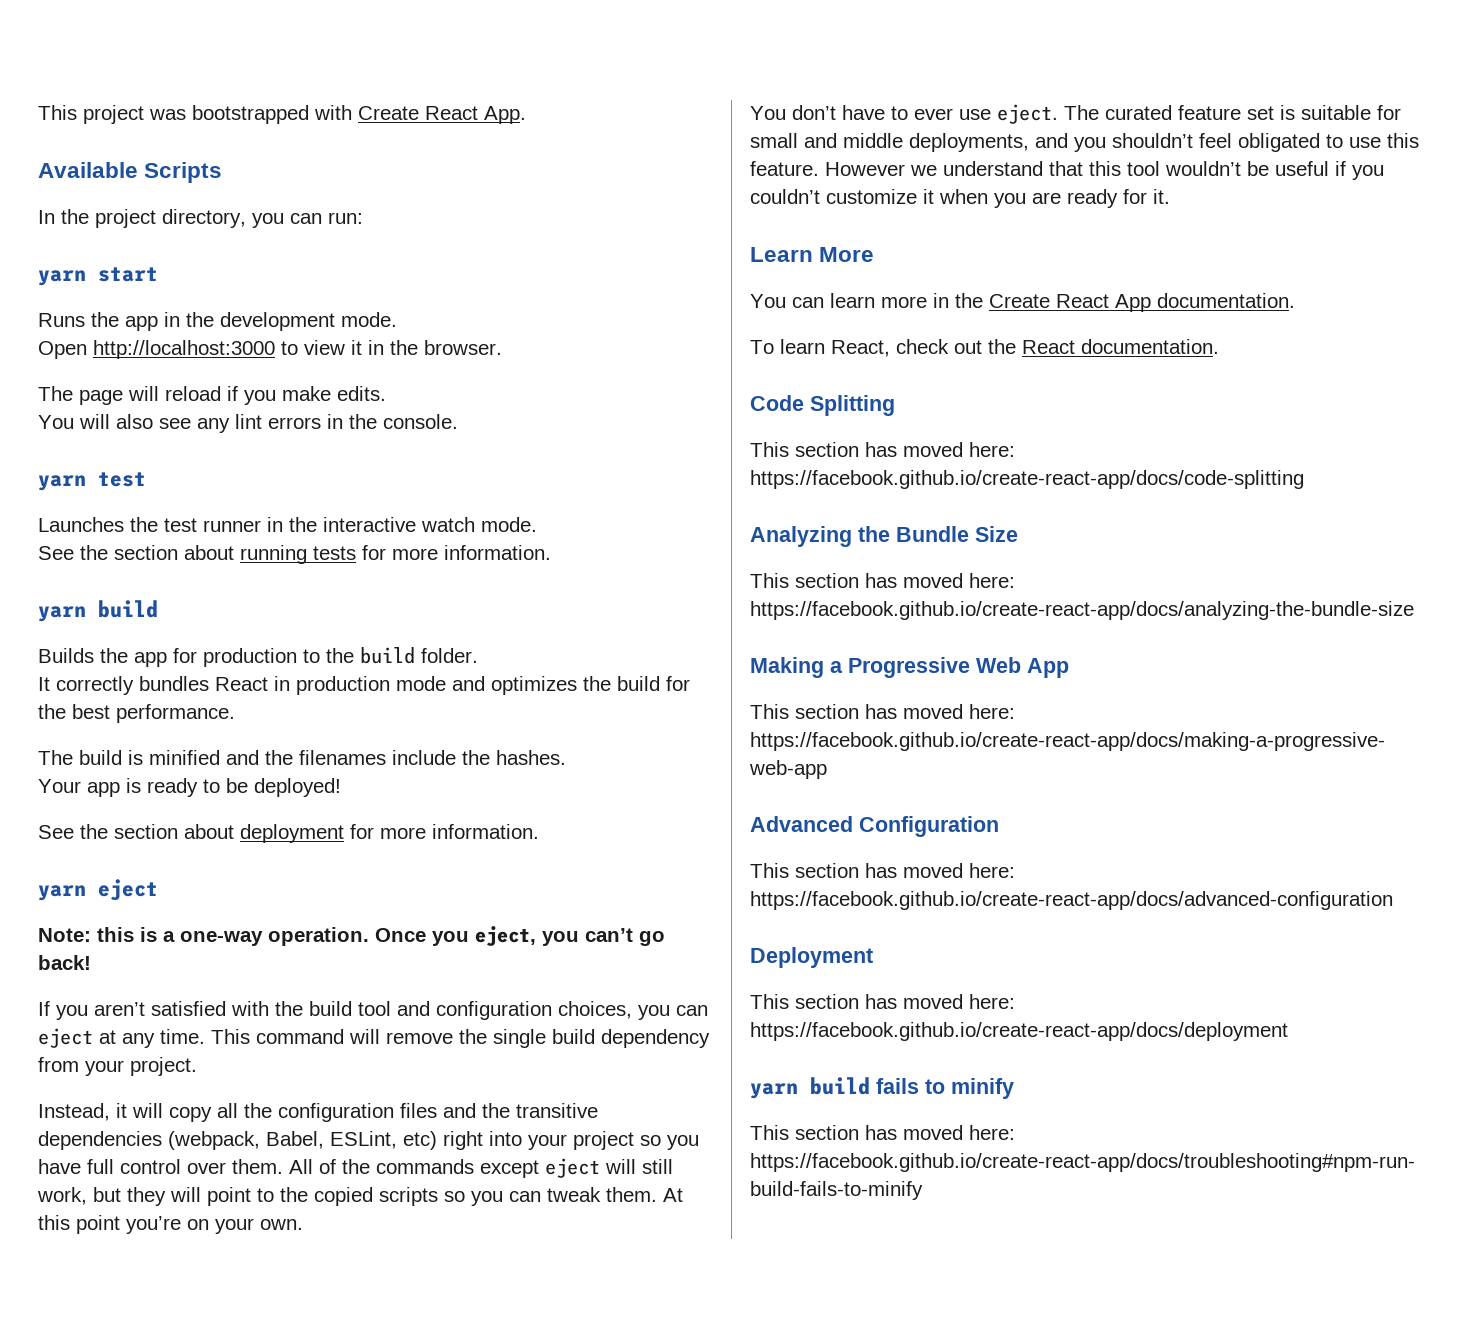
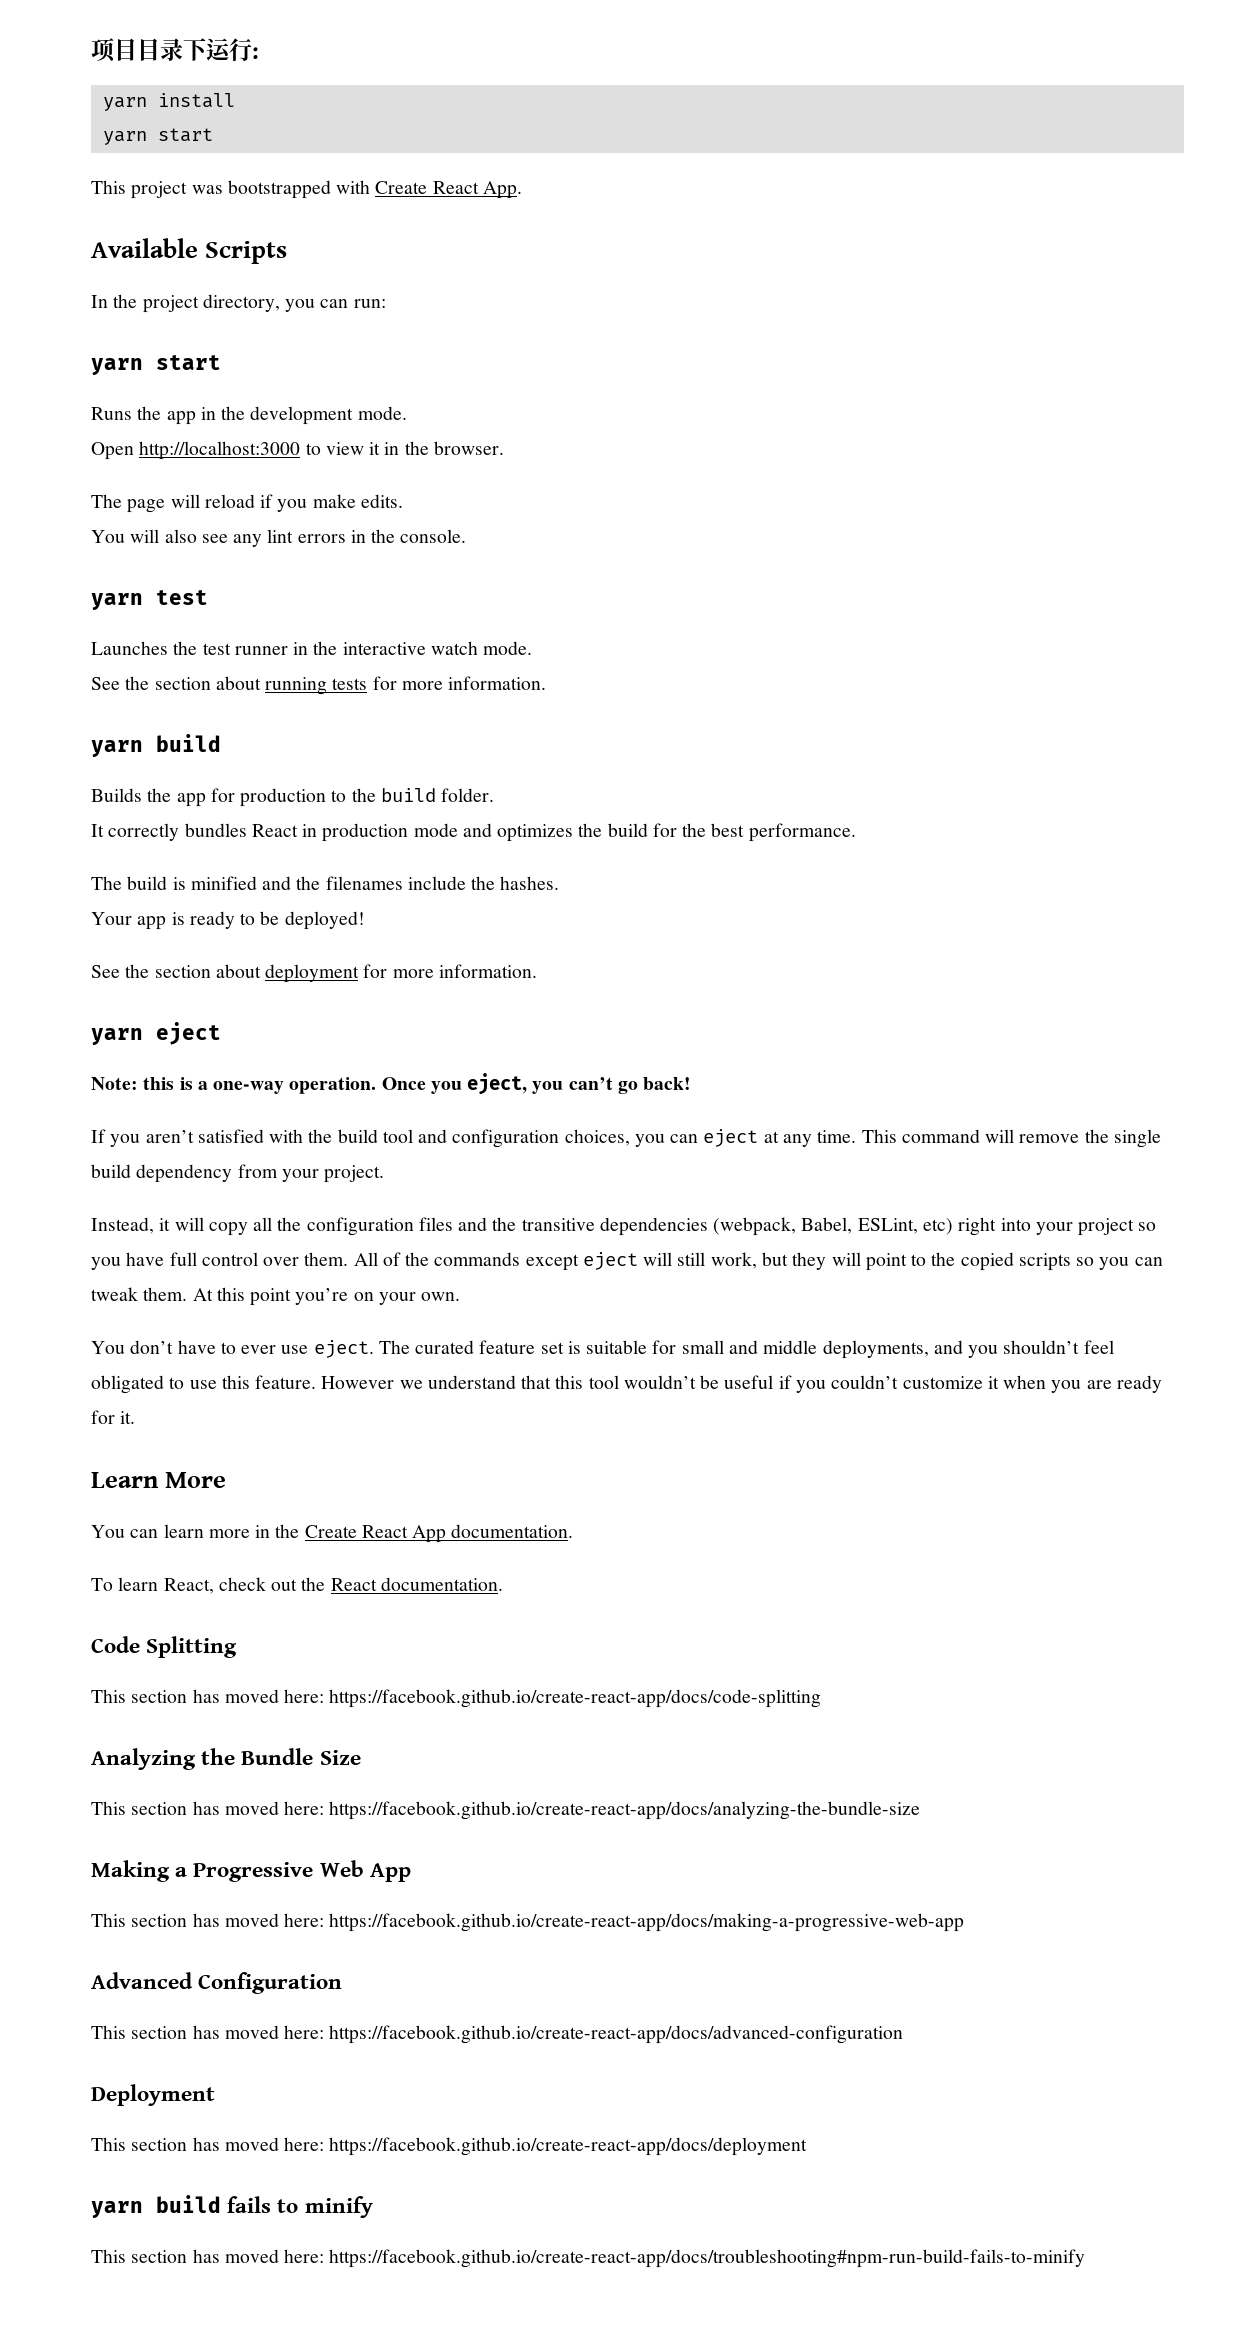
+ 项目目录下运行:
+ yarn install
+ yarn start

